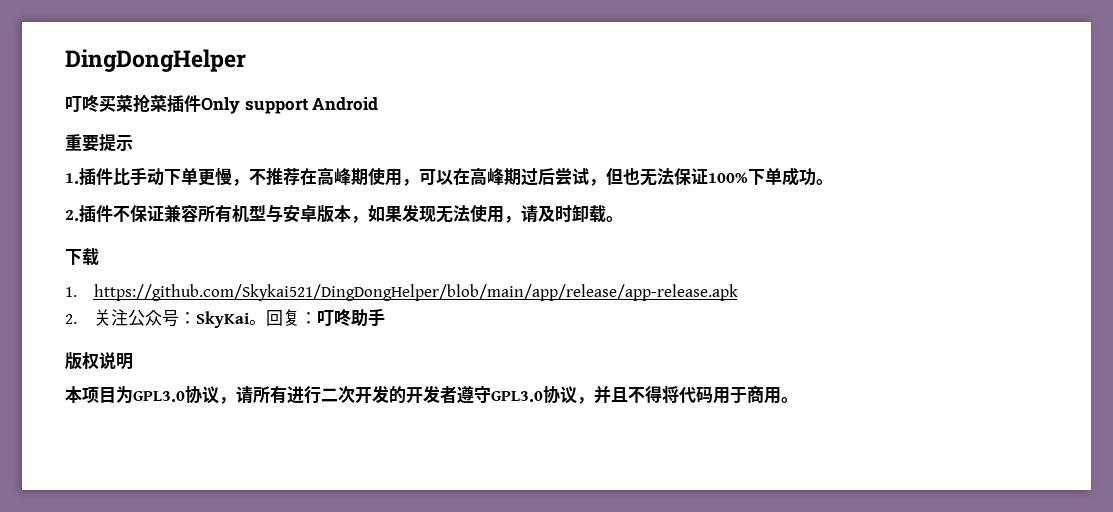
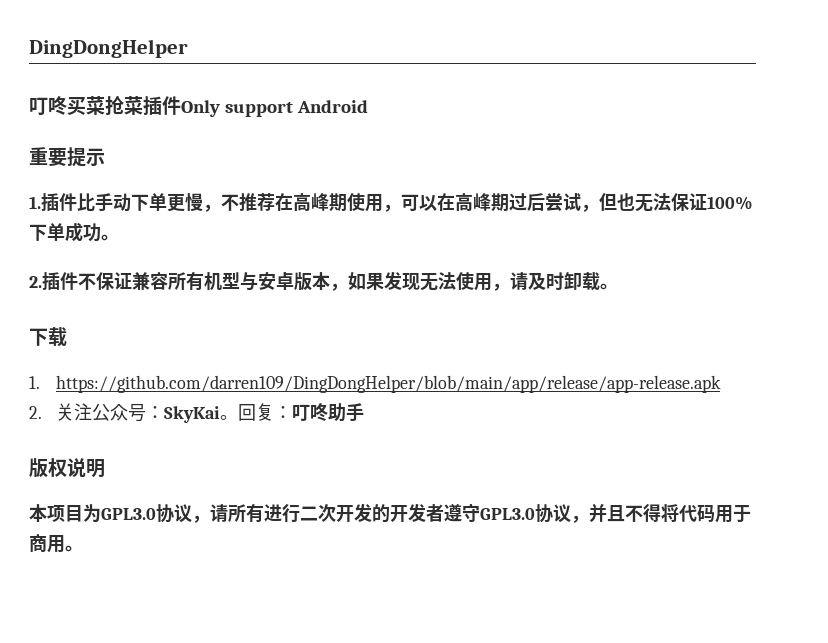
- 1. https://github.com/Skykai521/DingDongHelper/blob/main/app/release/app-release.apk
+ 1. https://github.com/darren109/DingDongHelper/blob/main/app/release/app-release.apk

